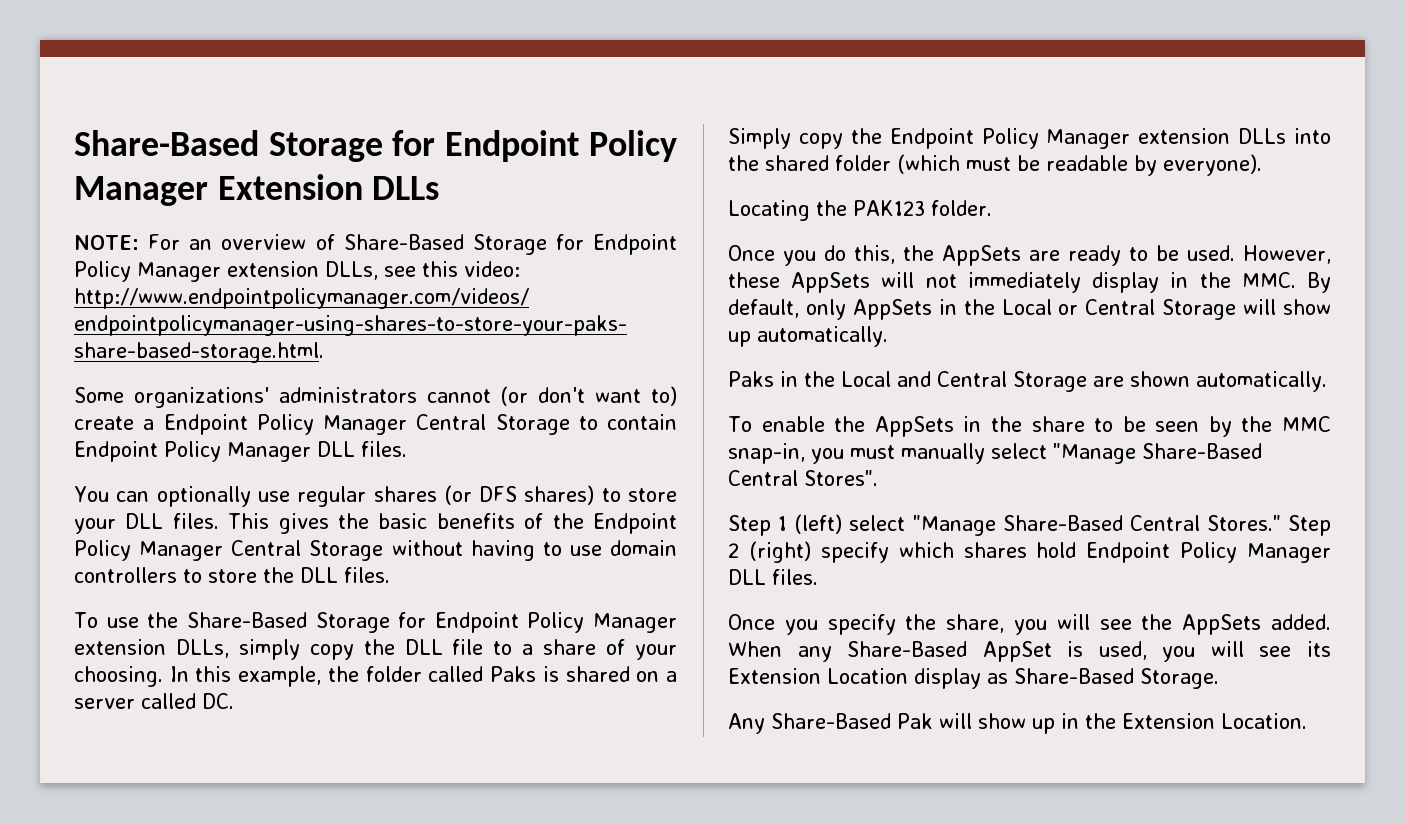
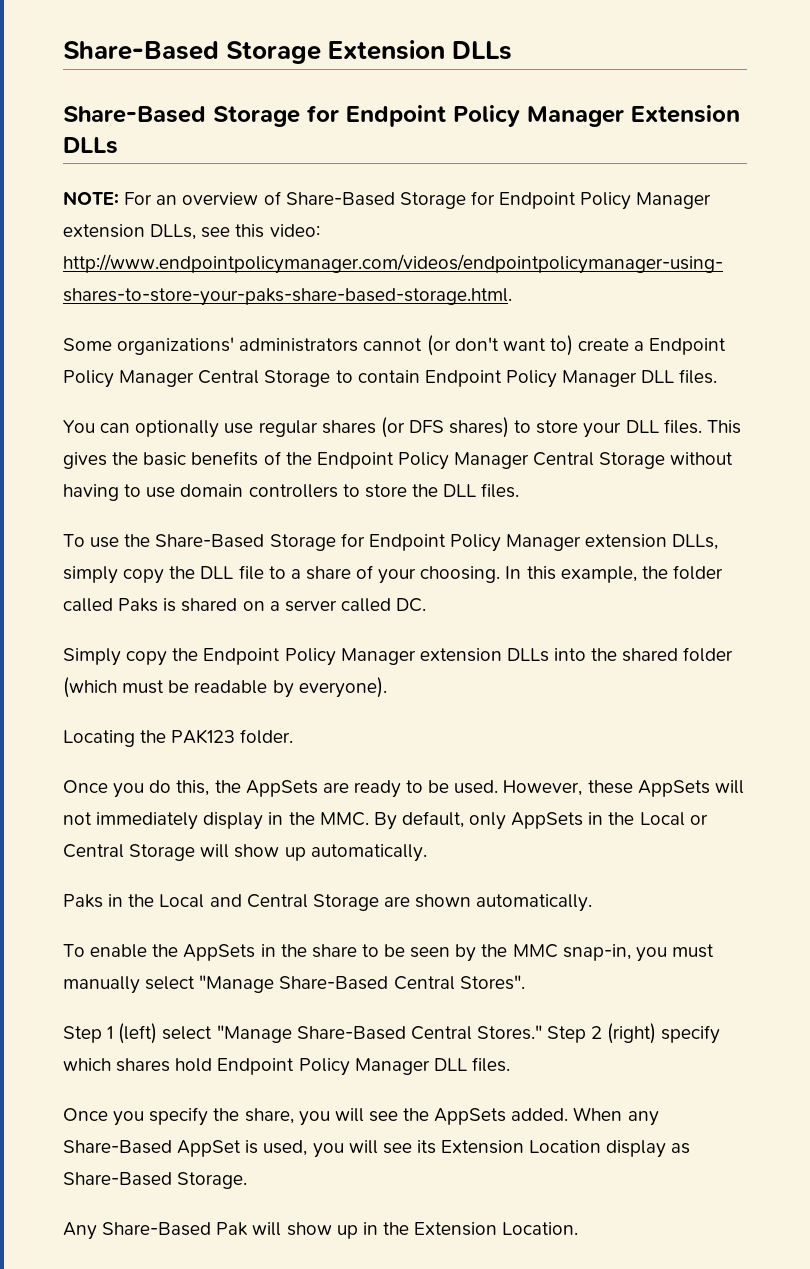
+ Share-Based Storage Extension DLLs

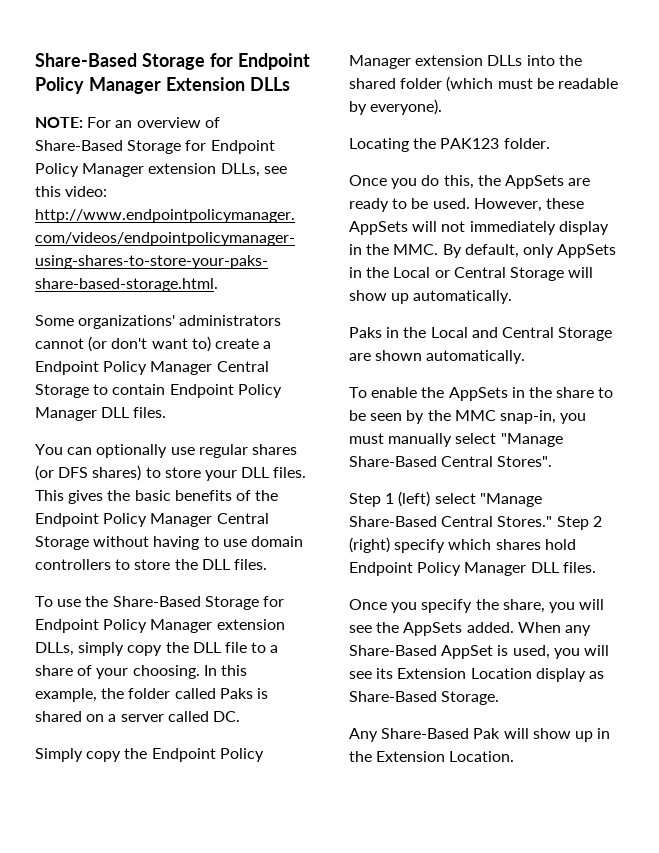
- Share-Based Storage Extension DLLs

